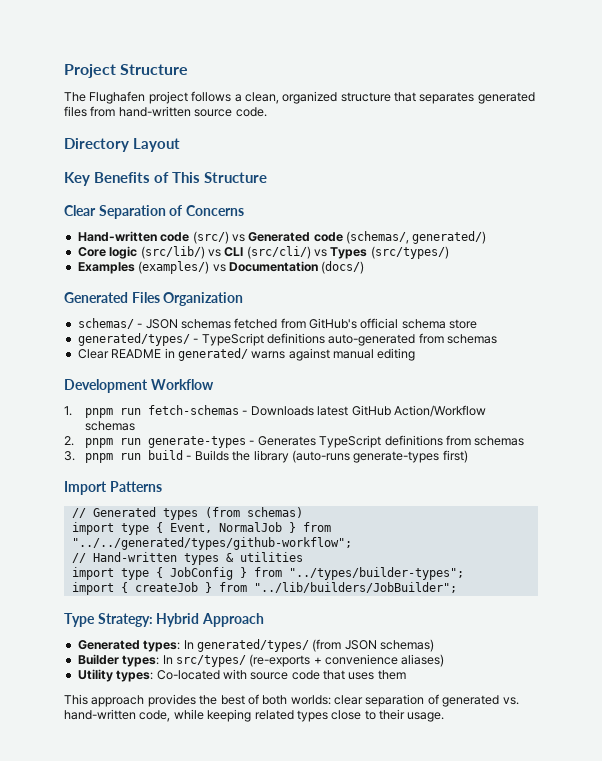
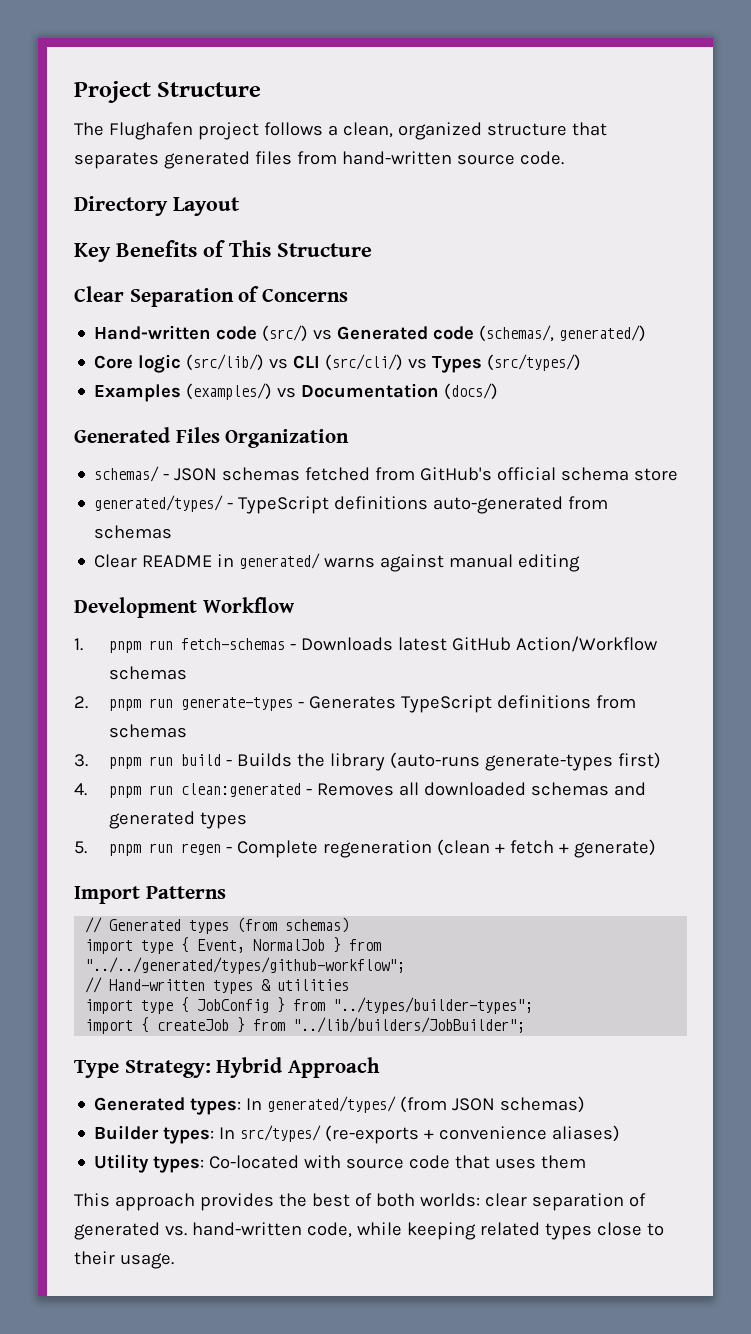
+ 4. pnpm run clean:generated - Removes all downloaded schemas and generated types
+ 5. pnpm run regen - Complete regeneration (clean + fetch + generate)

